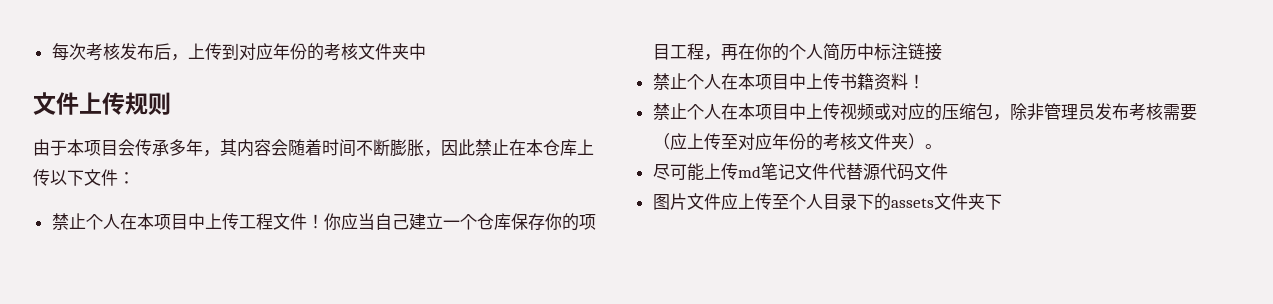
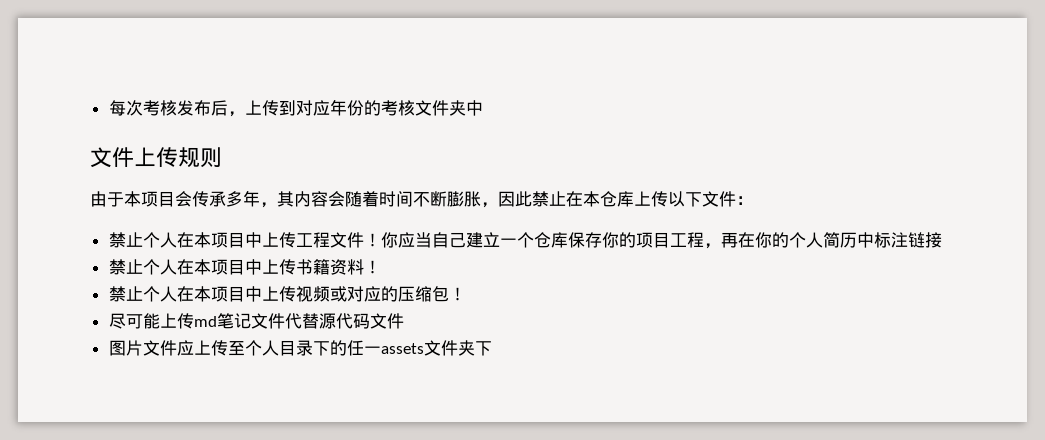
- 禁止个人在本项目中上传视频或对应的压缩包，除非管理员发布考核需要（应上传至对应年份的考核文件夹）。
+ 禁止个人在本项目中上传视频或对应的压缩包！
- 图片文件应上传至个人目录下的assets文件夹下
+ 图片文件应上传至个人目录下的任一assets文件夹下

